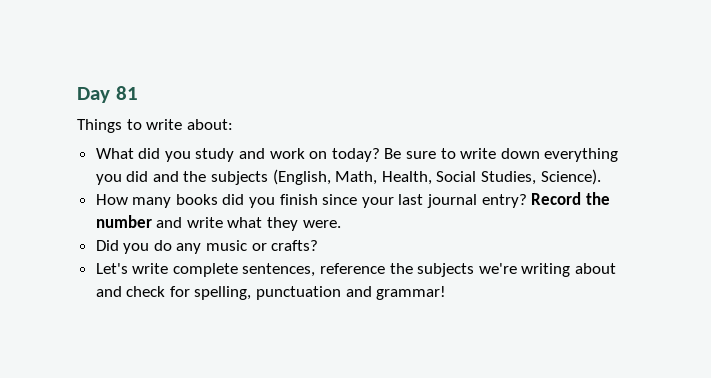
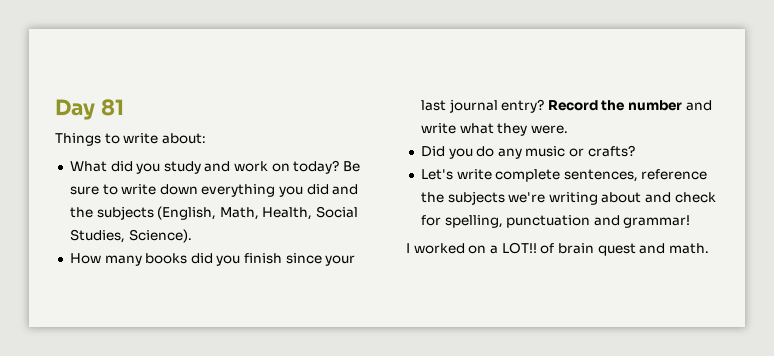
+ I worked on a LOT!! of brain quest and math.

